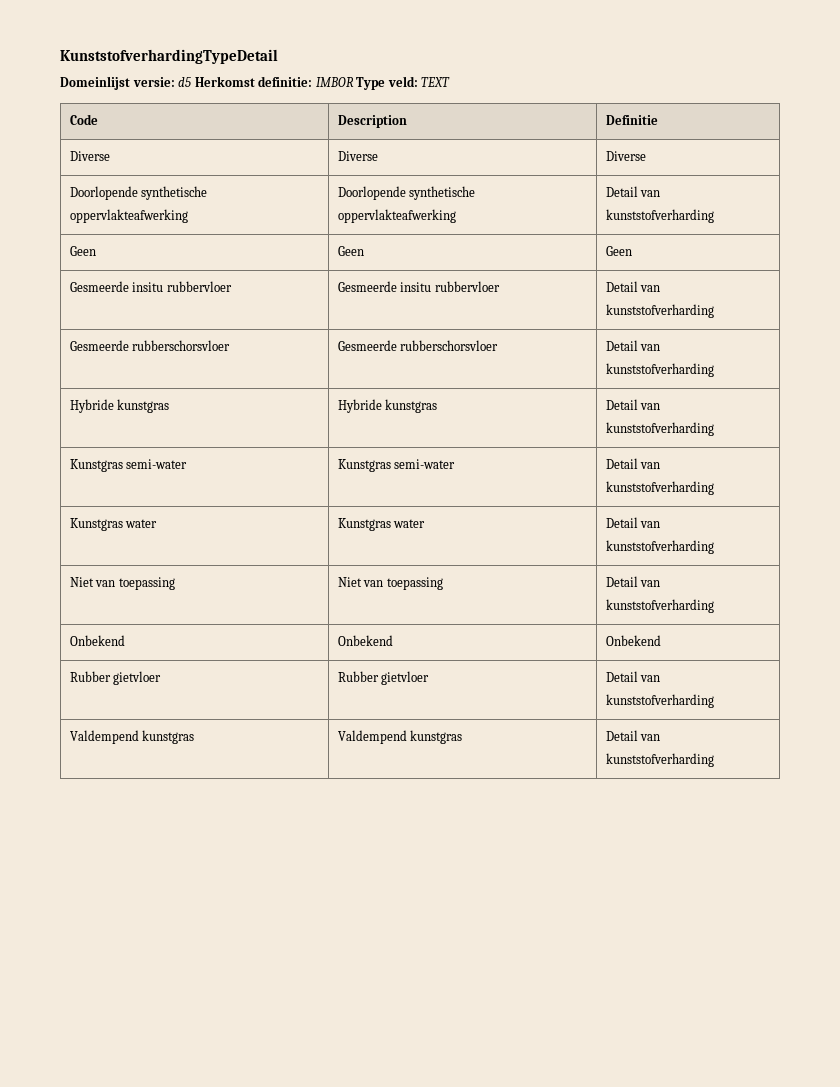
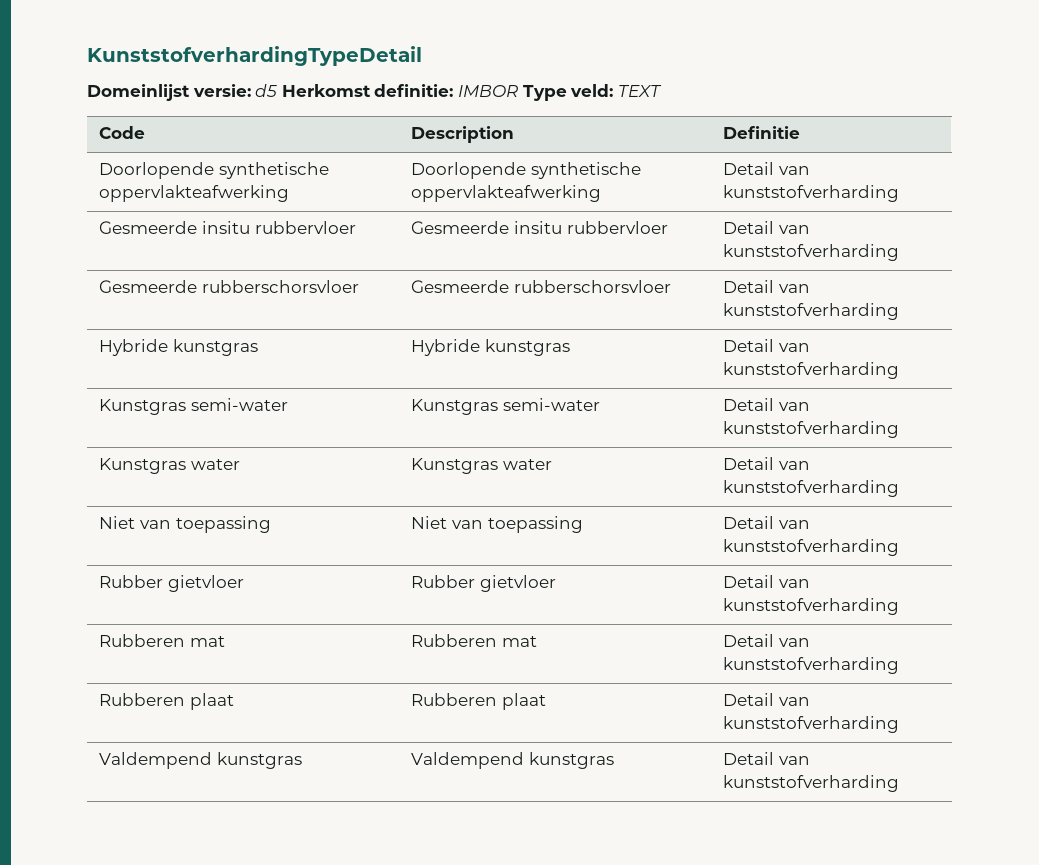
- Diverse | Diverse | Diverse
- Geen | Geen | Geen
- Onbekend | Onbekend | Onbekend
+ Rubberen mat | Rubberen mat | Detail van kunststofverharding
+ Rubberen plaat | Rubberen plaat | Detail van kunststofverharding

